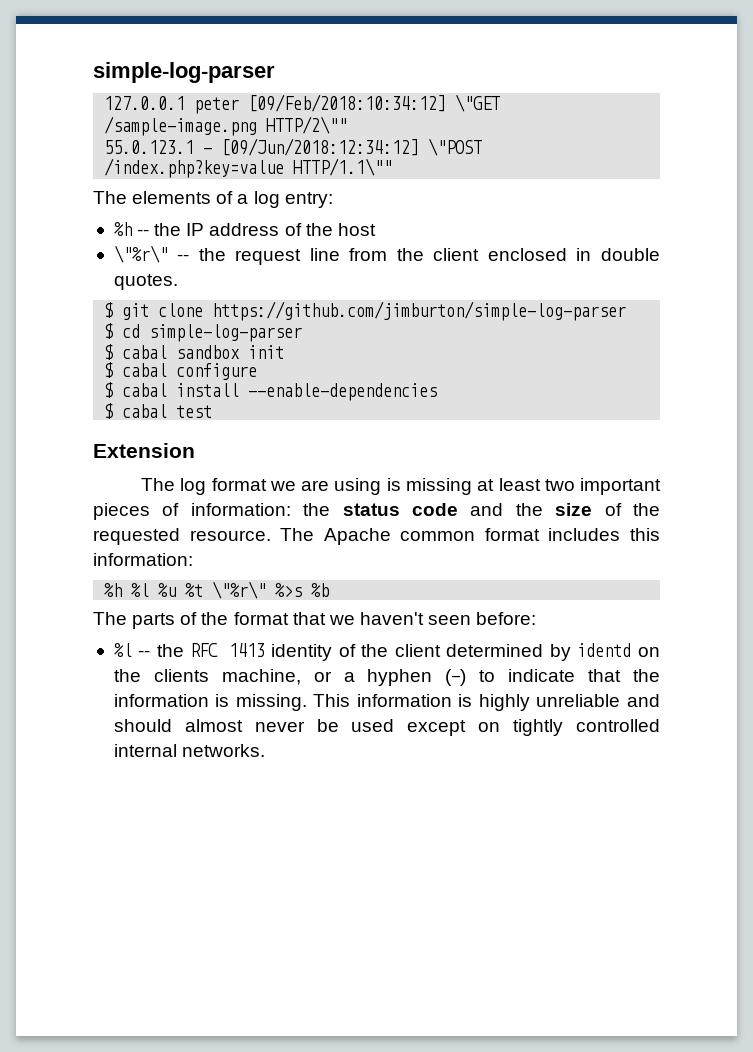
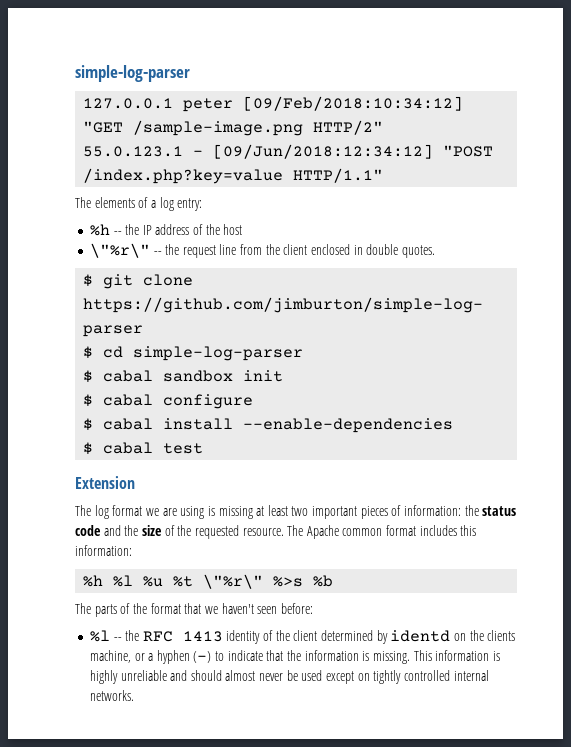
- 127.0.0.1 peter [09/Feb/2018:10:34:12] \"GET /sample-image.png HTTP/2\""
+ 127.0.0.1 peter [09/Feb/2018:10:34:12] "GET /sample-image.png HTTP/2"
- 55.0.123.1 - [09/Jun/2018:12:34:12] \"POST /index.php?key=value HTTP/1.1\""
+ 55.0.123.1 - [09/Jun/2018:12:34:12] "POST /index.php?key=value HTTP/1.1"

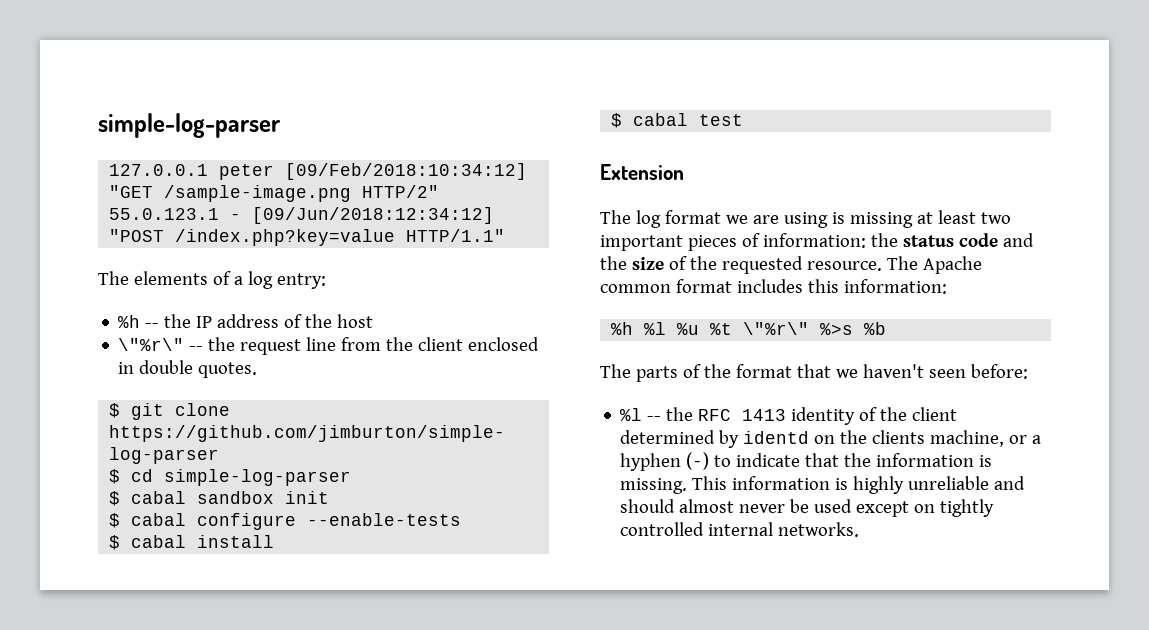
- $ cabal configure
+ $ cabal configure --enable-tests
- $ cabal install --enable-dependencies
+ $ cabal install

